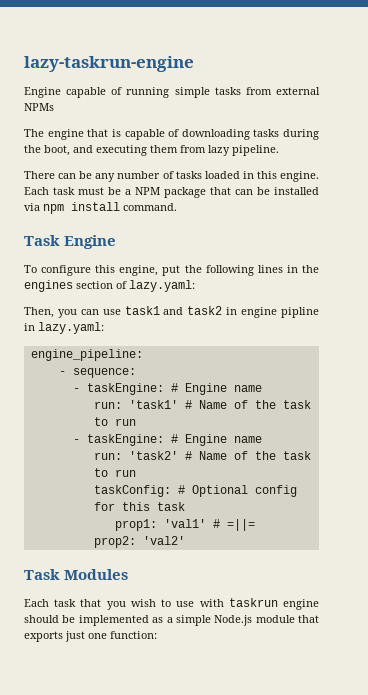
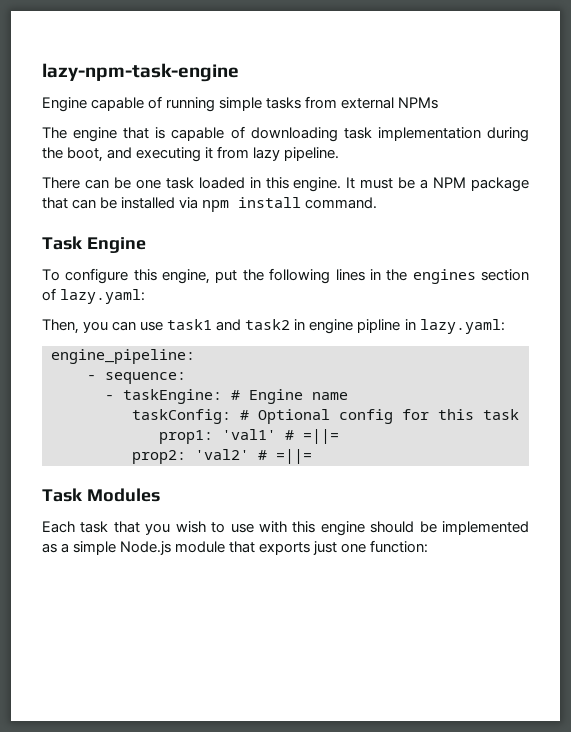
- lazy-taskrun-engine
+ lazy-npm-task-engine
- The engine that is capable of downloading tasks during the boot, and executing them from lazy pipeline.
+ The engine that is capable of downloading task implementation during the boot, and executing it from lazy pipeline.
- There can be any number of tasks loaded in this engine.
+ There can be one task loaded in this engine.
- Each task must be a NPM package that can be installed via npm install command.
+ It must be a NPM package that can be installed via npm install command.
- run: 'task1' # Name of the task to run
- - taskEngine: # Engine name
- run: 'task2' # Name of the task to run
- prop2: 'val2'
+ prop2: 'val2' # =||=
- Each task that you wish to use with taskrun engine should be implemented as a simple Node.js module that exports just one function:
+ Each task that you wish to use with this engine should be implemented as a simple Node.js module that exports just one function:

